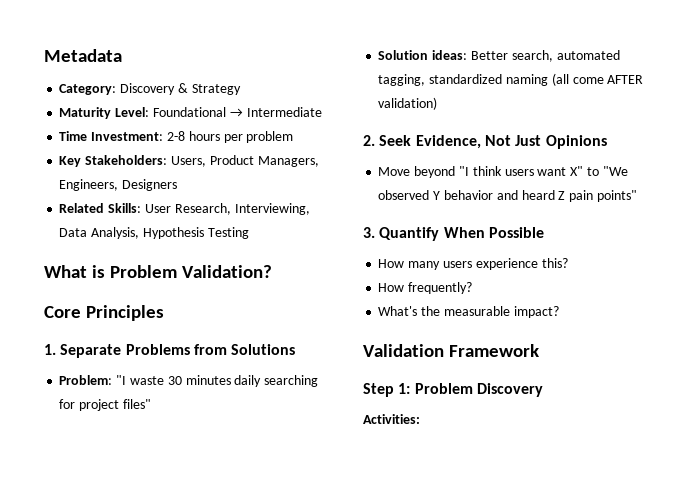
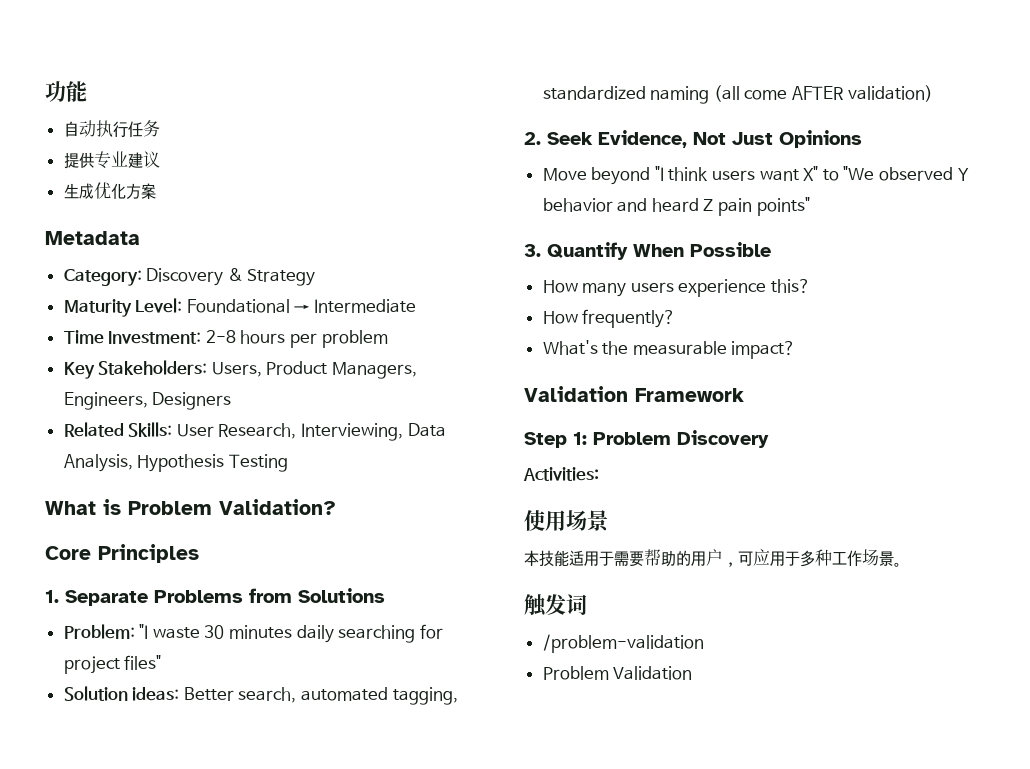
+ 功能
+ 自动执行任务
+ 提供专业建议
+ 生成优化方案
+ 使用场景
+ 本技能适用于需要帮助的用户，可应用于多种工作场景。
+ 触发词
+ /problem-validation
+ Problem Validation

